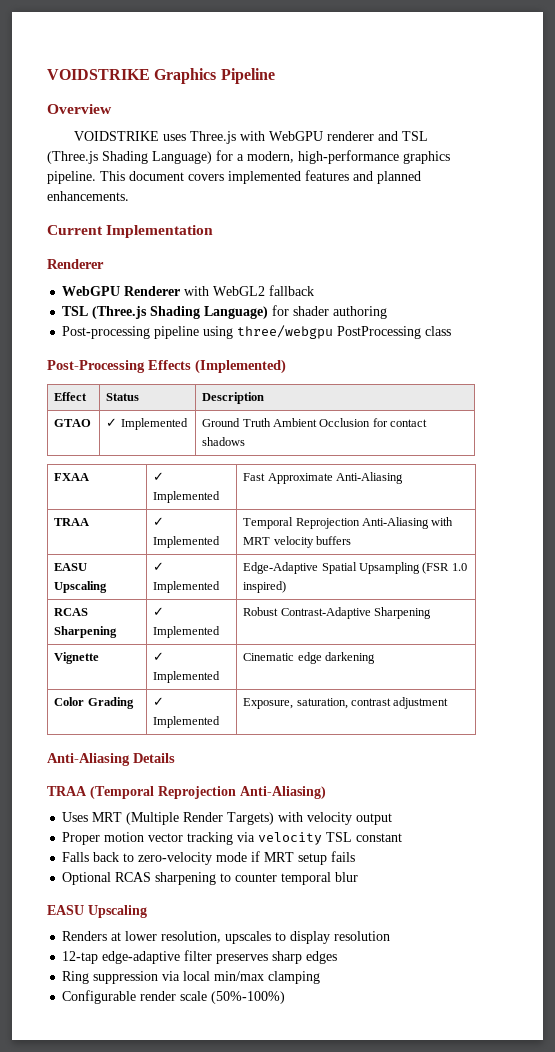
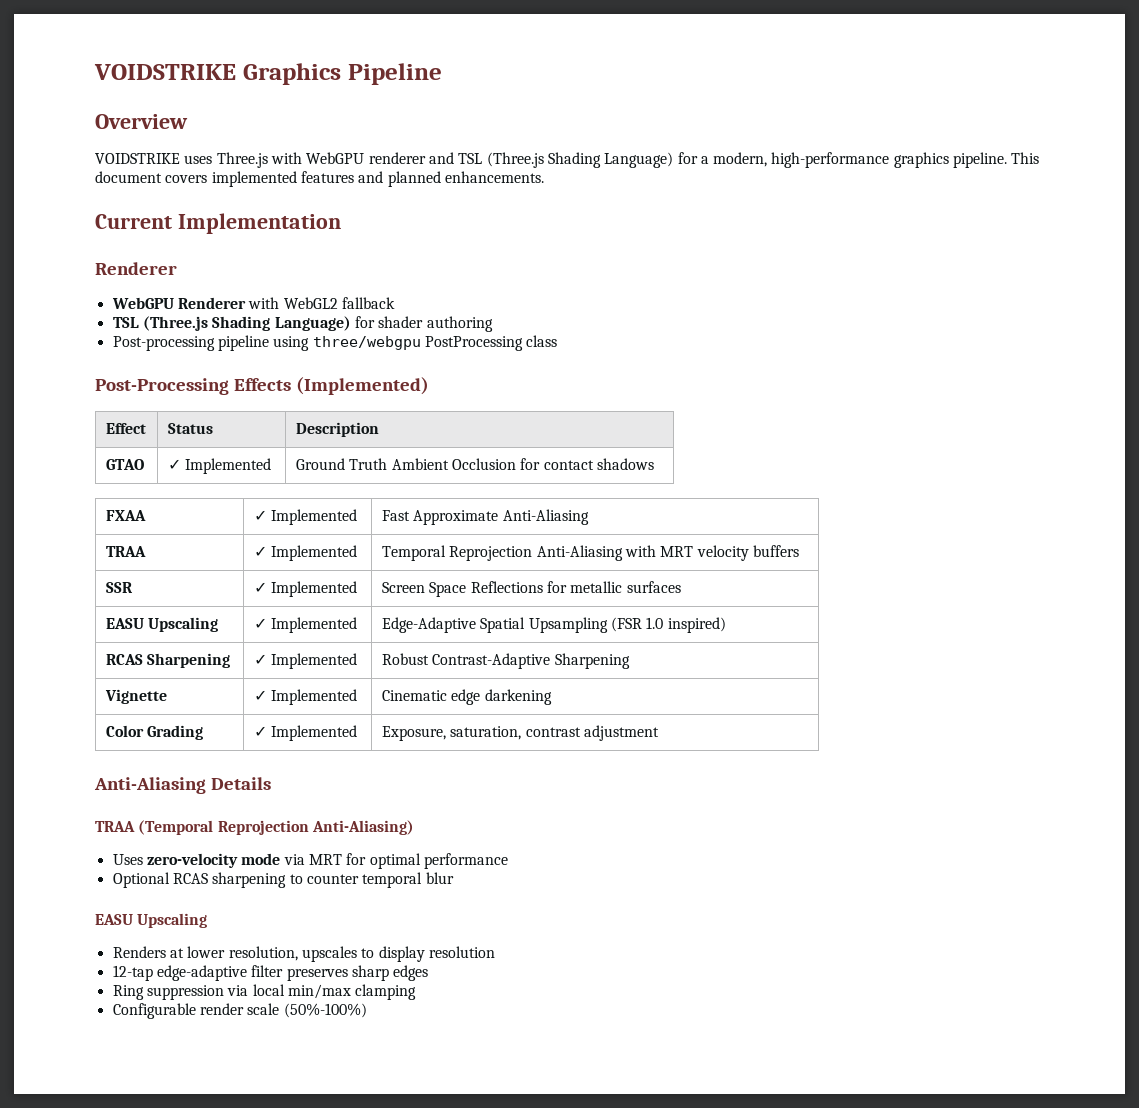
+ SSR | ✓ Implemented | Screen Space Reflections for metallic surfaces
- Uses MRT (Multiple Render Targets) with velocity output
- Proper motion vector tracking via velocity TSL constant
- Falls back to zero-velocity mode if MRT setup fails
+ Uses zero-velocity mode via MRT for optimal performance

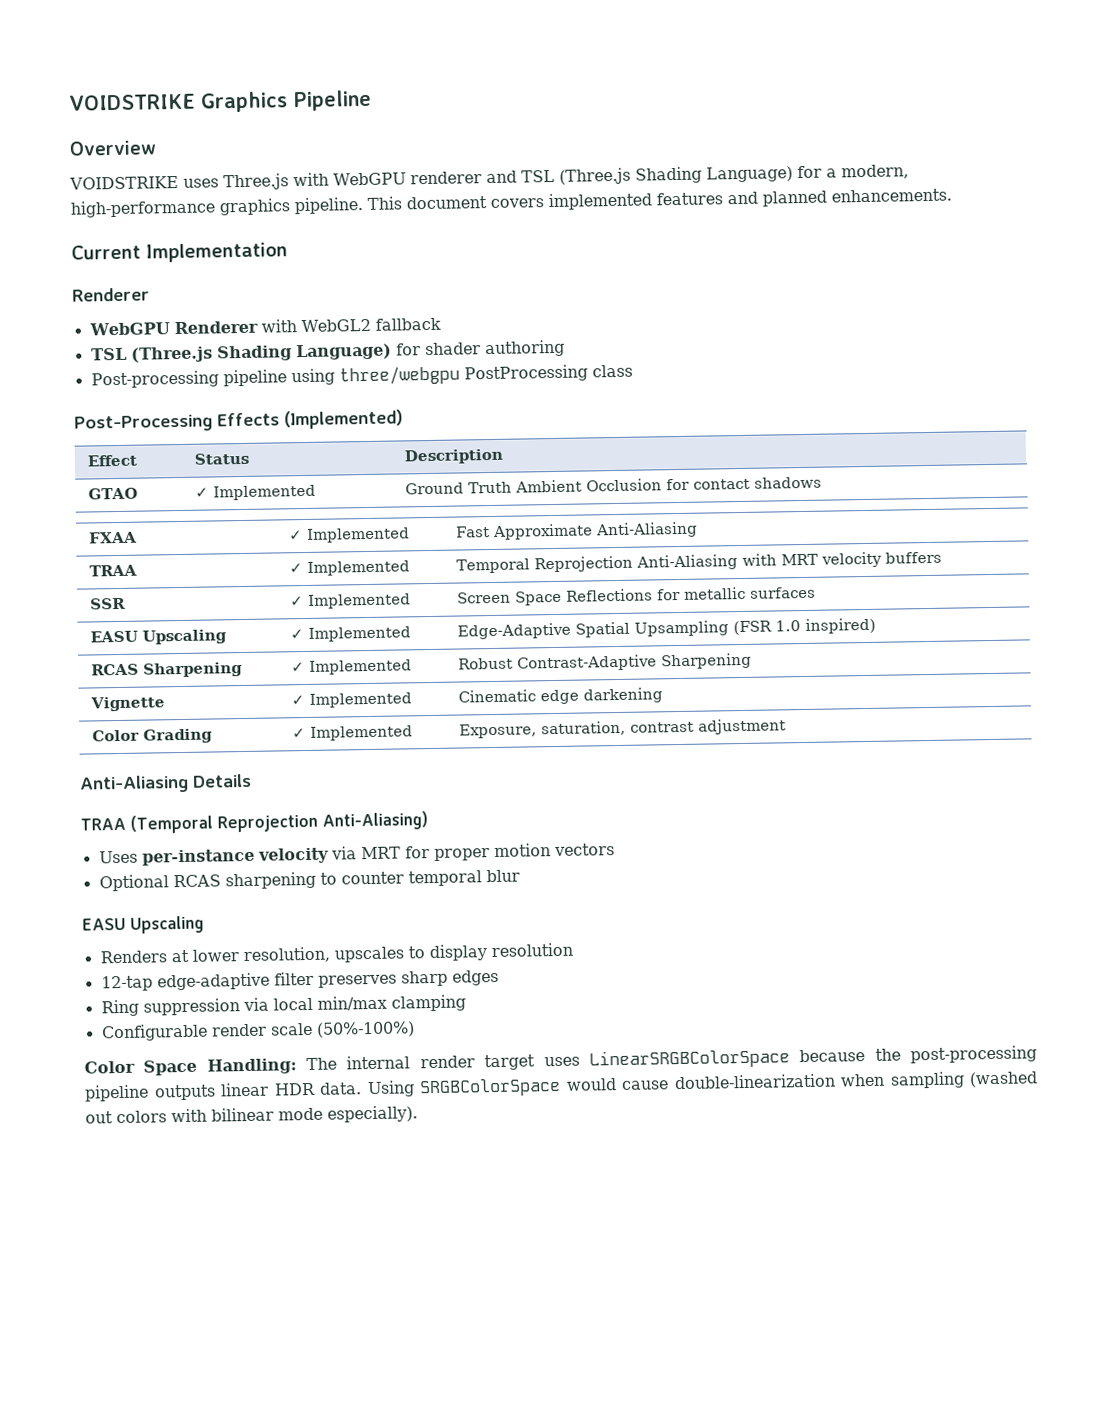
- Uses zero-velocity mode via MRT for optimal performance
+ Uses per-instance velocity via MRT for proper motion vectors
+ Color Space Handling: The internal render target uses LinearSRGBColorSpace because the post-processing pipeline outputs linear HDR data. Using SRGBColorSpace would cause double-linearization when sampling (washed out colors with bilinear mode especially).

